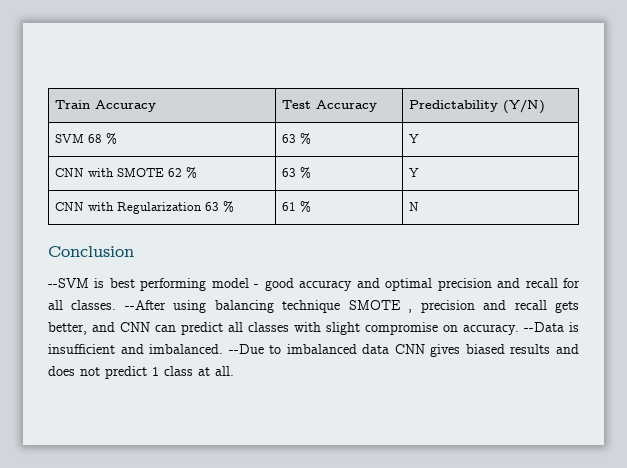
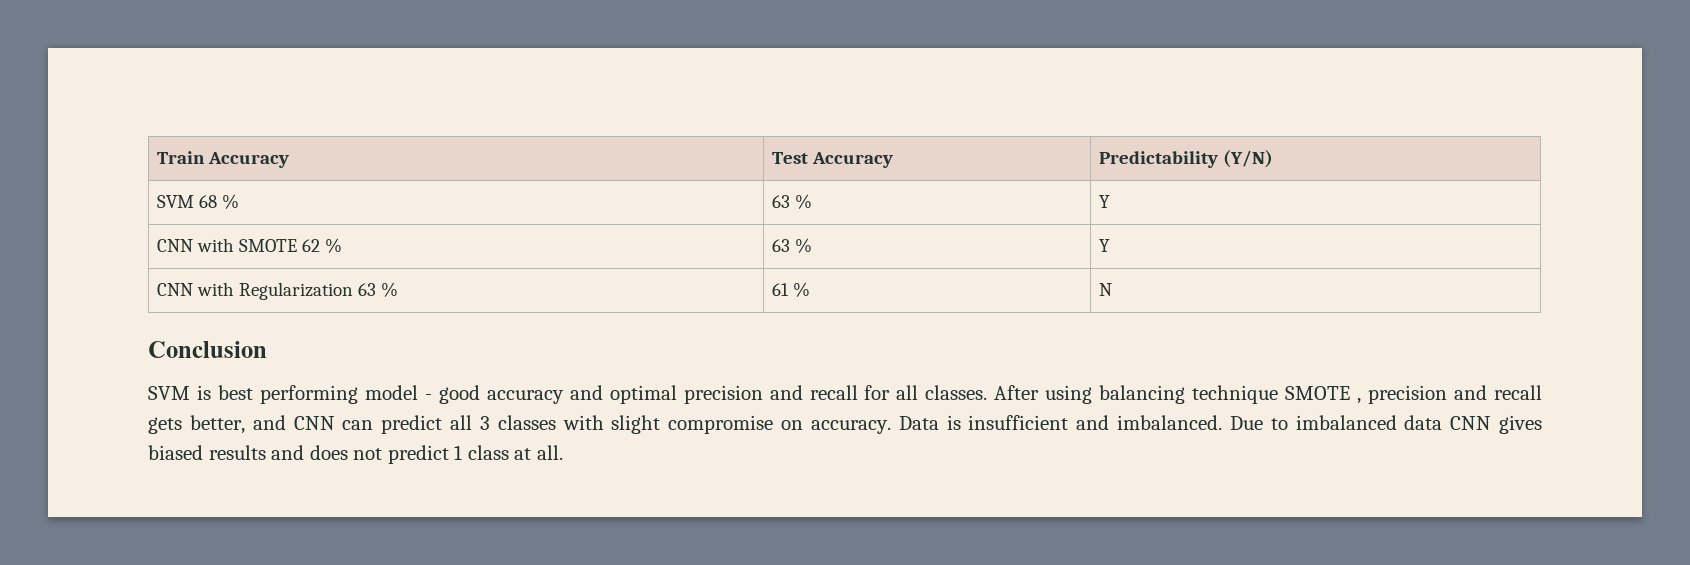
- --SVM is best performing model - good accuracy and optimal precision and recall for all classes.
+ SVM is best performing model - good accuracy and optimal precision and recall for all classes.
- --After using balancing technique SMOTE , precision and recall gets better, and CNN can predict all classes with slight compromise on accuracy.
+ After using balancing technique SMOTE , precision and recall gets better, and CNN can predict all 3 classes with slight compromise on accuracy.
- --Data is insufficient and imbalanced.
+ Data is insufficient and imbalanced.
- --Due to imbalanced data CNN gives biased results and does not predict 1 class at all.
+ Due to imbalanced data CNN gives biased results and does not predict 1 class at all.

